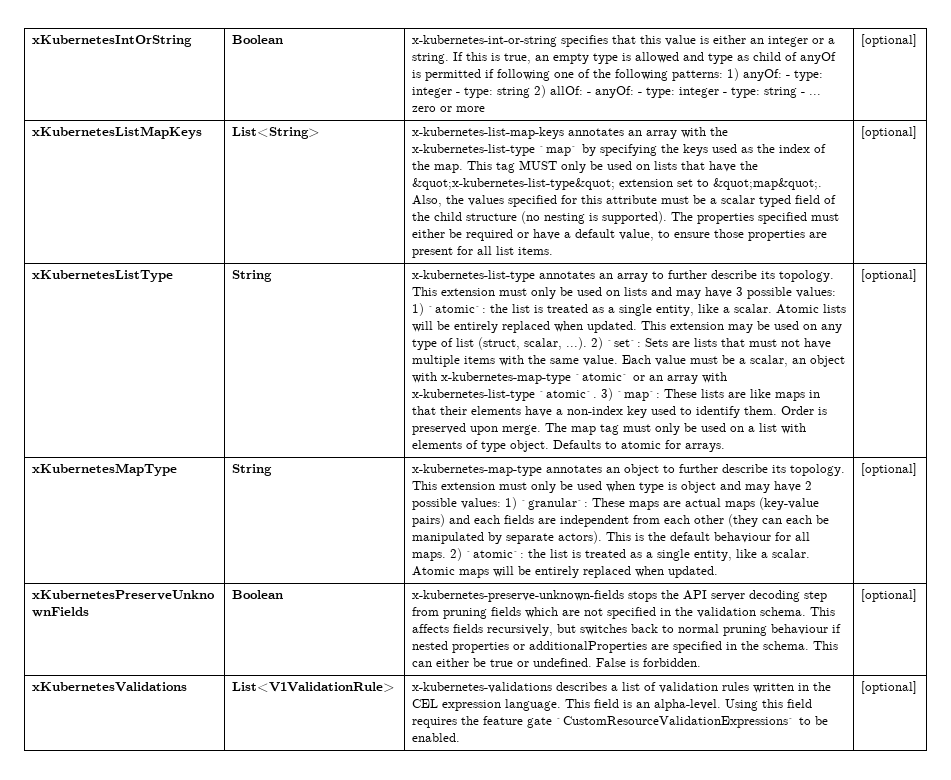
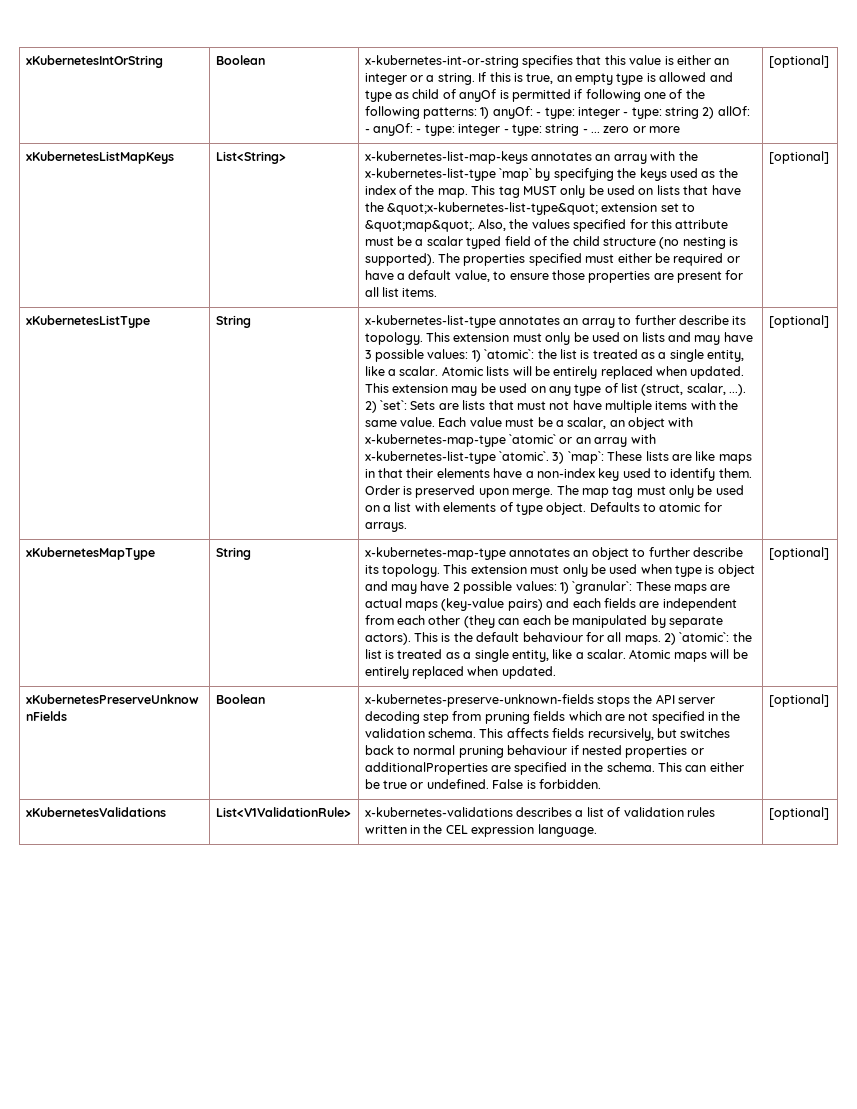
- xKubernetesValidations | List<V1ValidationRule> | x-kubernetes-validations describes a list of validation rules written in the CEL expression language. This field is an alpha-level. Using this field requires the feature gate `CustomResourceValidationExpressions` to be enabled. | [optional]
+ xKubernetesValidations | List<V1ValidationRule> | x-kubernetes-validations describes a list of validation rules written in the CEL expression language. | [optional]

